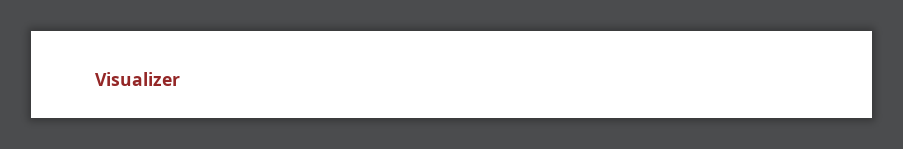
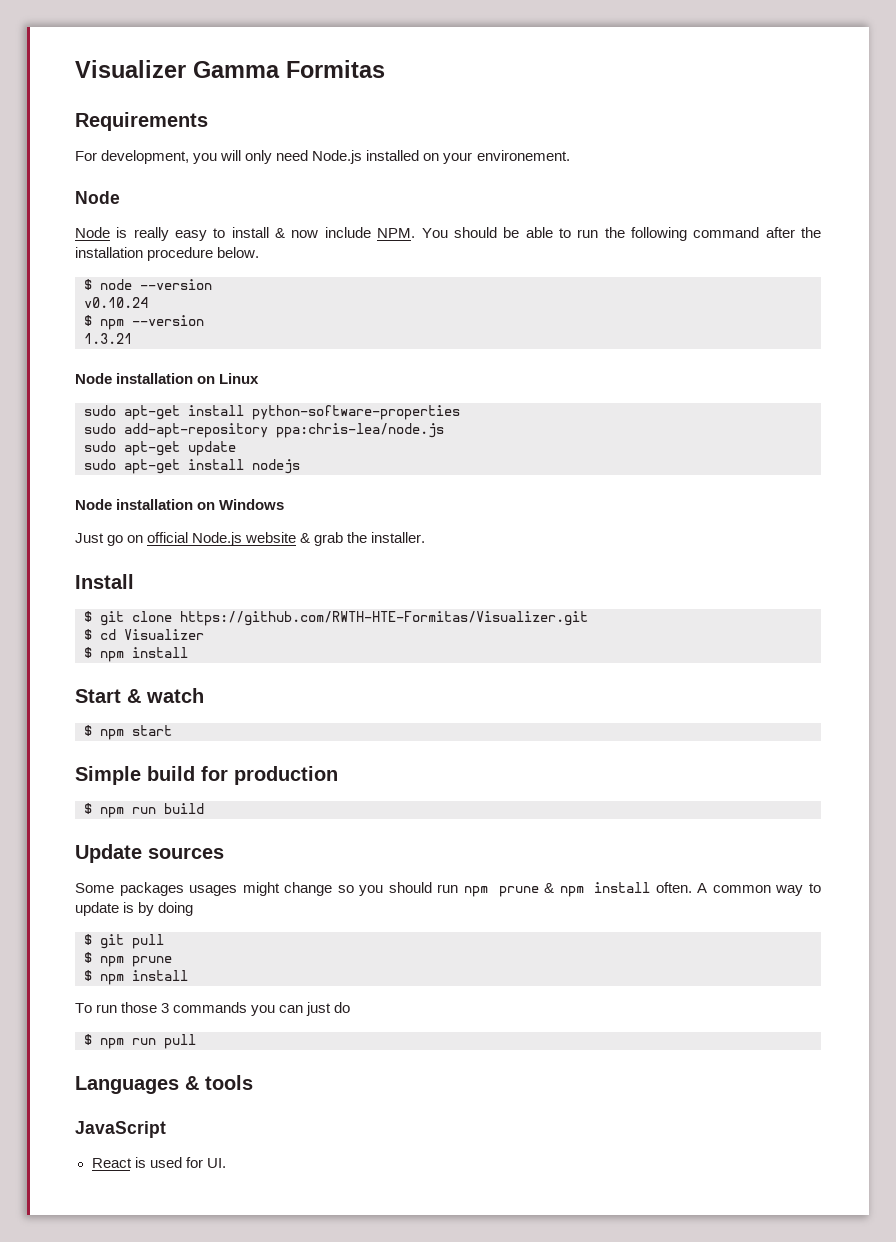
- Visualizer
+ Visualizer Gamma Formitas
+ Requirements
+ For development, you will only need Node.js installed on your environement.
+ Node
+ Node is really easy to install & now include NPM. You should be able to run the following command after the installation procedure below.
+ $ node --version
+ v0.10.24
+ $ npm --version
+ 1.3.21
+ Node installation on Linux
+ sudo apt-get install python-software-properties
+ sudo add-apt-repository ppa:chris-lea/node.js
+ sudo apt-get update
+ sudo apt-get install nodejs
+ Node installation on Windows
+ Just go on official Node.js website & grab the installer.
+ Install
+ $ git clone https://github.com/RWTH-HTE-Formitas/Visualizer.git
+ $ cd Visualizer
+ $ npm install
+ Start & watch
+ $ npm start
+ Simple build for production
+ $ npm run build
+ Update sources
+ Some packages usages might change so you should run npm prune & npm install often. A common way to update is by doing
+ $ git pull
+ $ npm prune
+ $ npm install
+ To run those 3 commands you can just do
+ $ npm run pull
+ Languages & tools
+ JavaScript
+ React is used for UI.

